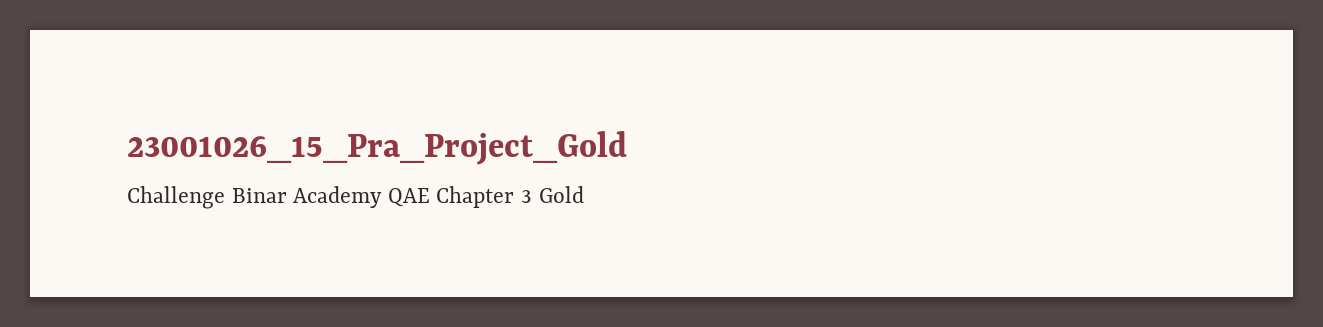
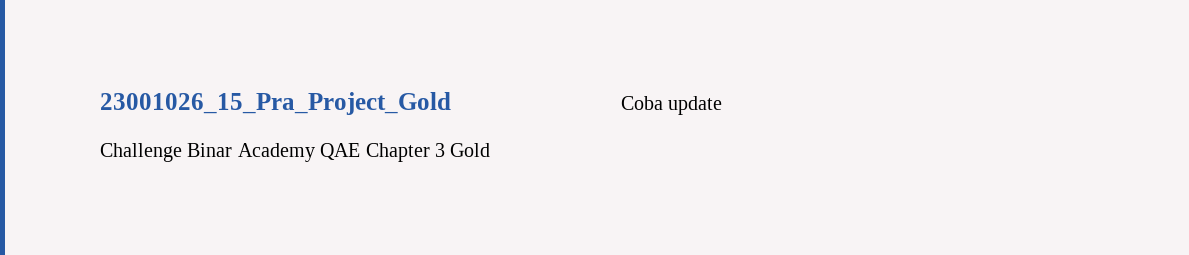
+ Coba update

